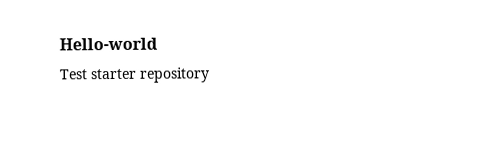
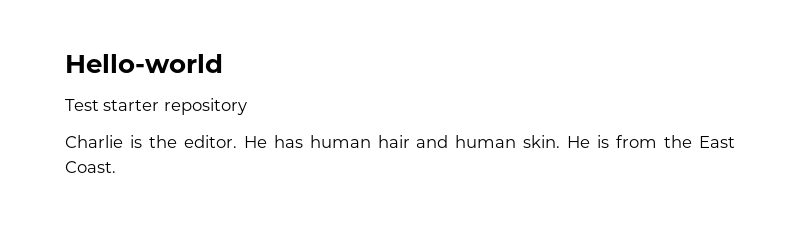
+ Charlie is the editor. He has human hair and human skin. He is from the East Coast.

